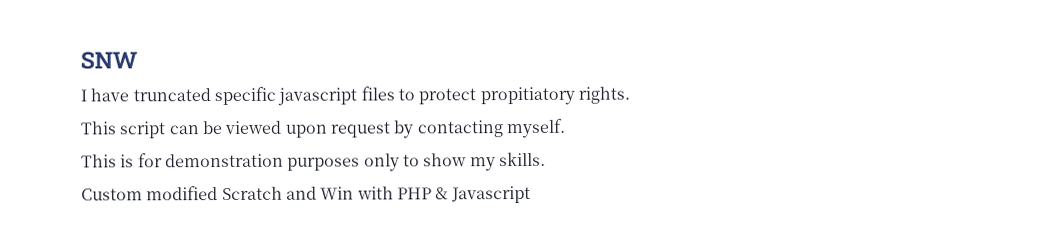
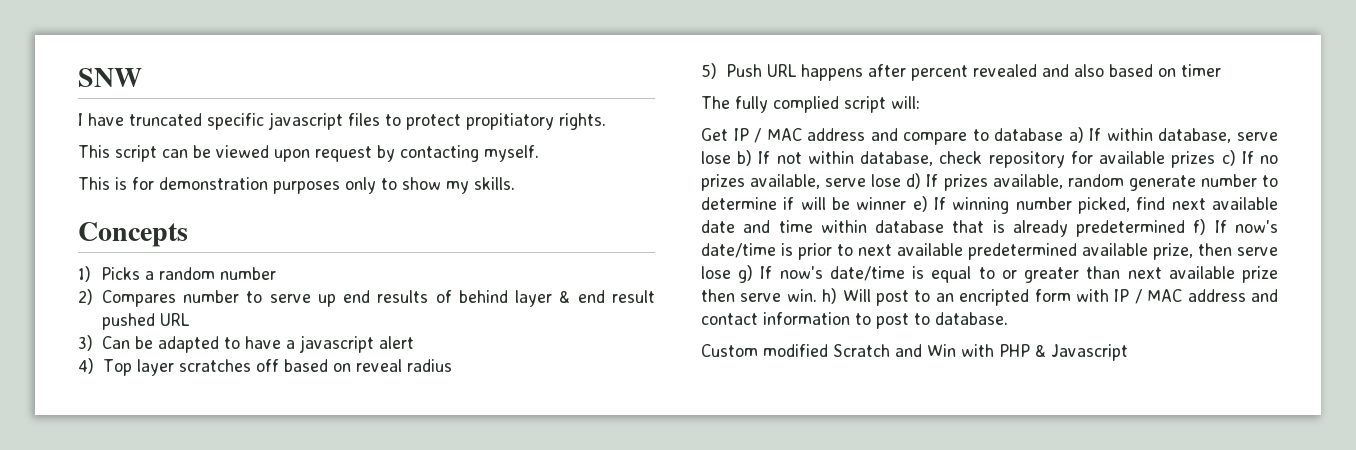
+ Concepts
+ 1) Picks a random number
+ 2) Compares number to serve up end results of behind layer & end result pushed URL
+ 3) Can be adapted to have a javascript alert
+ 4) Top layer scratches off based on reveal radius
+ 5) Push URL happens after percent revealed and also based on timer
+ The fully complied script will:
+ Get IP / MAC address and compare to database a) If within database, serve lose b) If not within database, check repository for available prizes c) If no prizes available, serve lose d) If prizes available, random generate number to determine if will be winner e) If winning number picked, find next available date and time within database that is already predetermined f) If now's date/time is prior to next available predetermined available prize, then serve lose g) If now's date/time is equal to or greater than next available prize then serve win. h) Will post to an encripted form with IP / MAC address and contact information to post to database.

